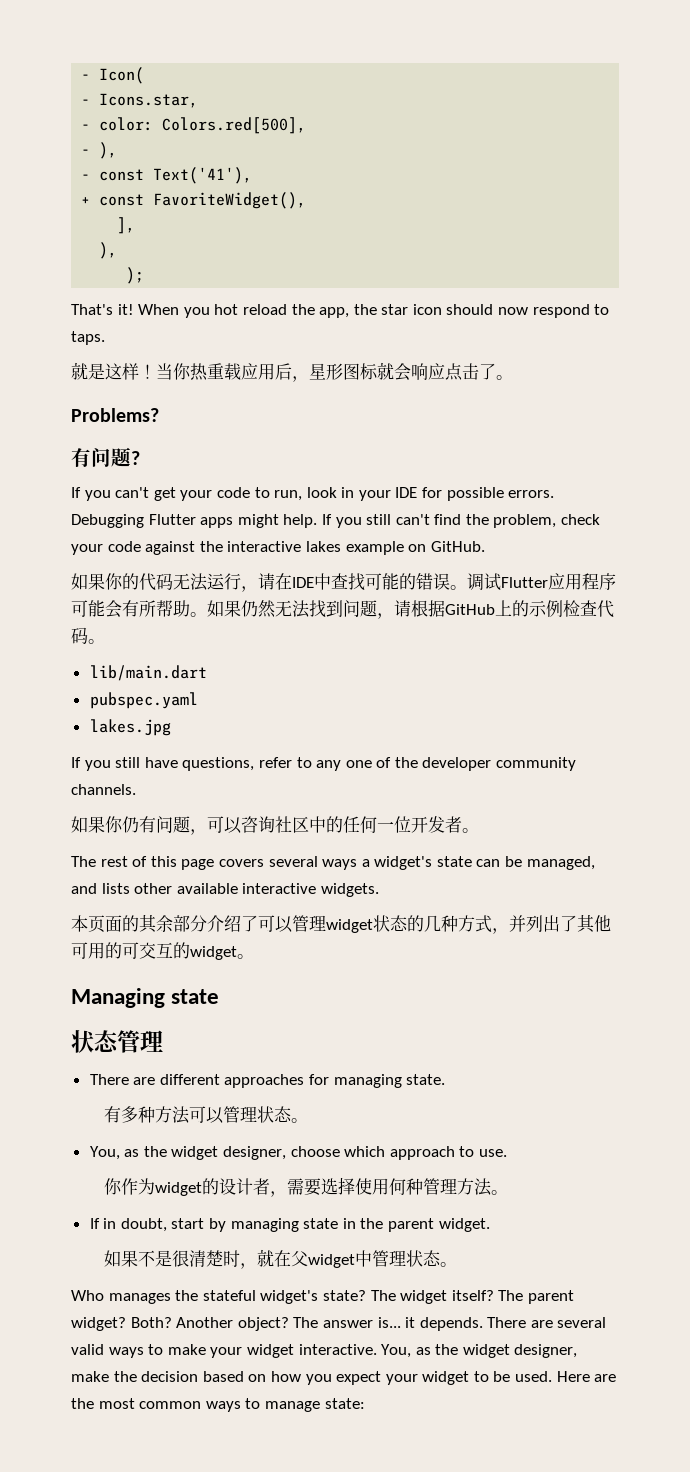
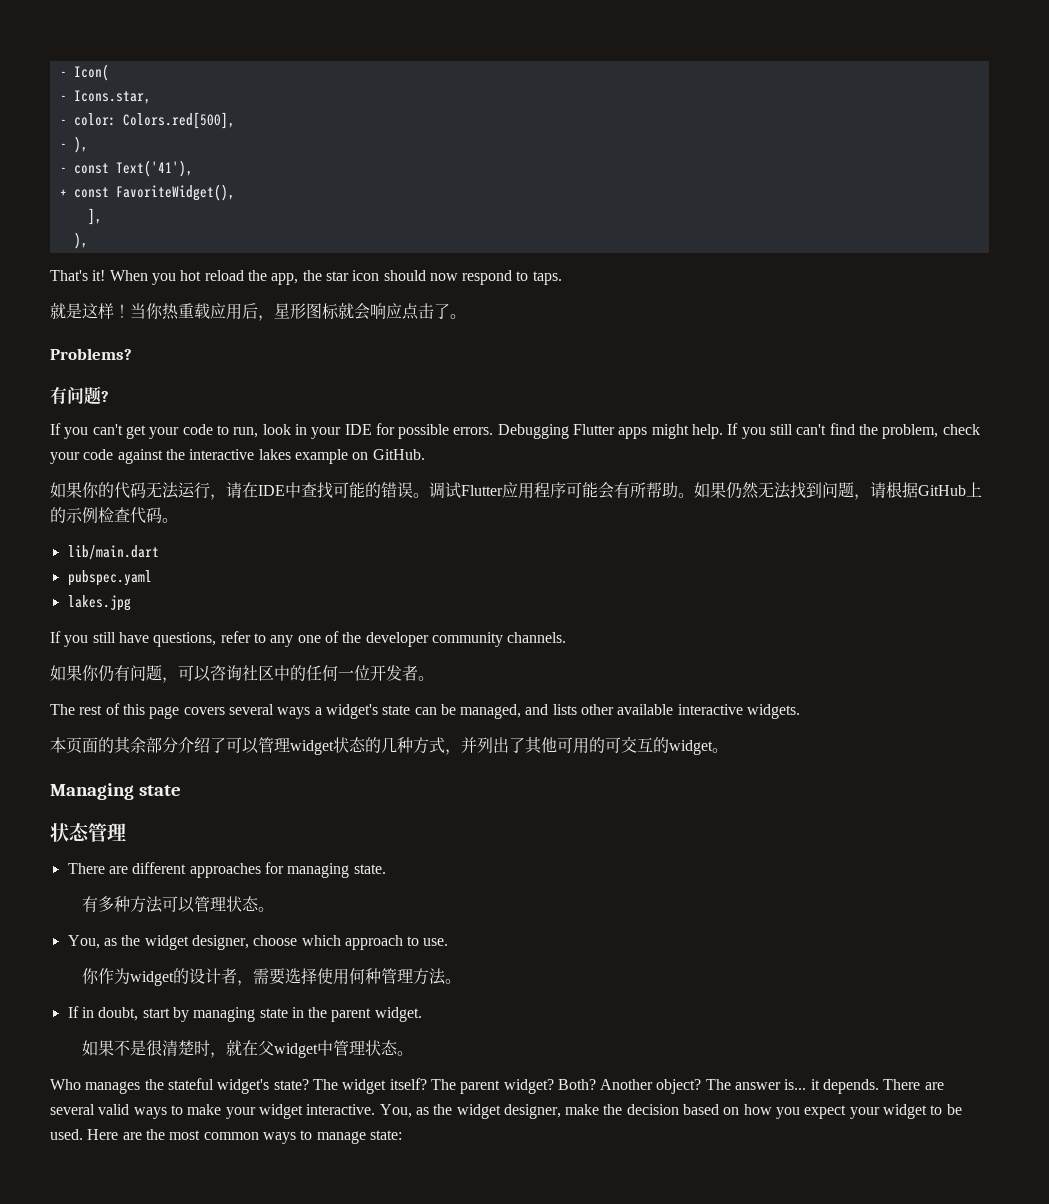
- );

